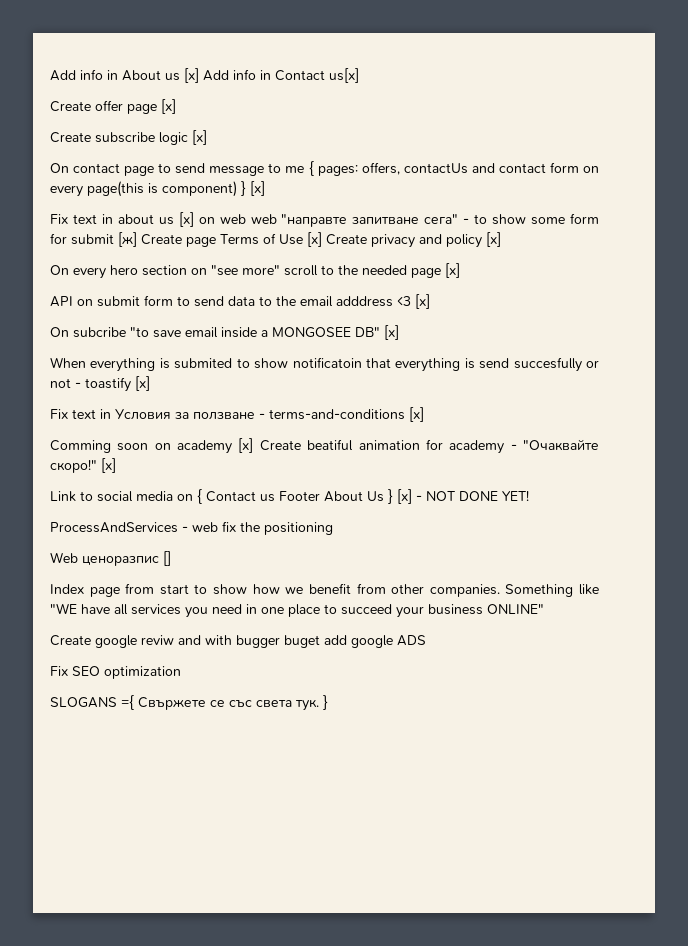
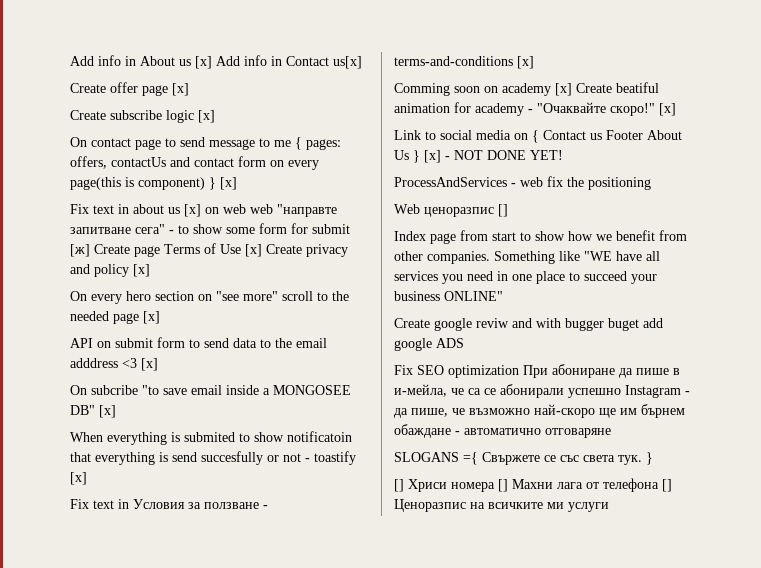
- Fix SEO optimization
+ Fix SEO optimization При абониране да пише в и-мейла, че са се абонирали успешно Instagram - да пише, че възможно най-скоро ще им бърнем обаждане - автоматично отговаряне
+ [] Хриси номера [] Махни лага от телефона [] Ценоразпис на всичките ми услуги

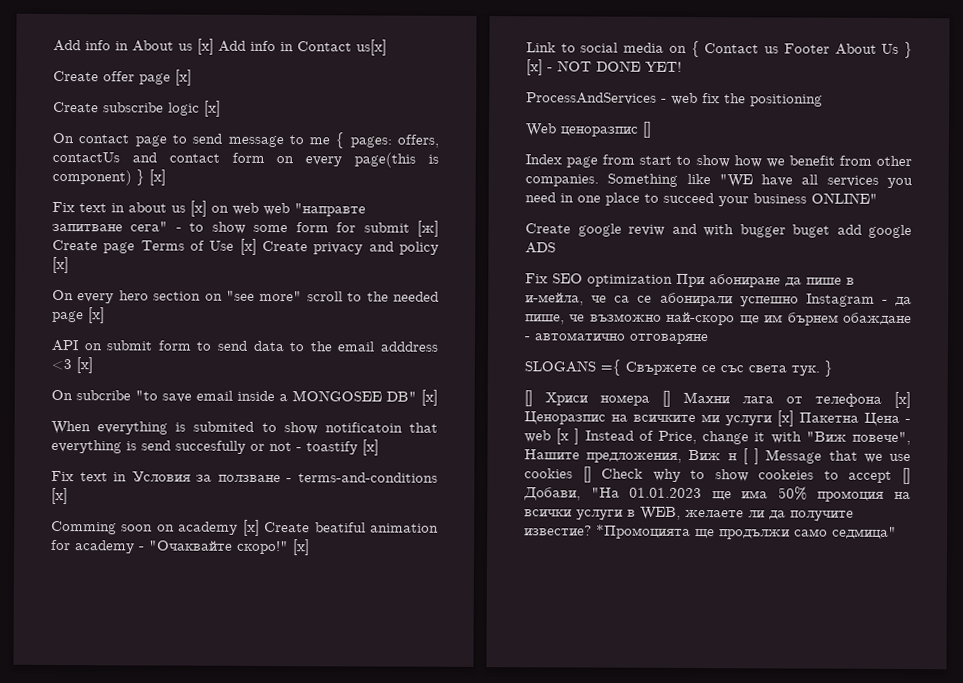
- [] Хриси номера [] Махни лага от телефона [] Ценоразпис на всичките ми услуги
+ [] Хриси номера [] Махни лага от телефона [x] Ценоразпис на всичките ми услуги [x] Пакетна Цена - web [x ] Instead of Price, change it with "Виж повече", Нашите предложения, Виж н [ ] Message that we use cookies [] Check why to show cookeies to accept [] Добави, "На 01.01.2023 ще има 50% промоция на всички услуги в WEB, желаете ли да получите известие? *Промоцията ще продължи само седмица"

